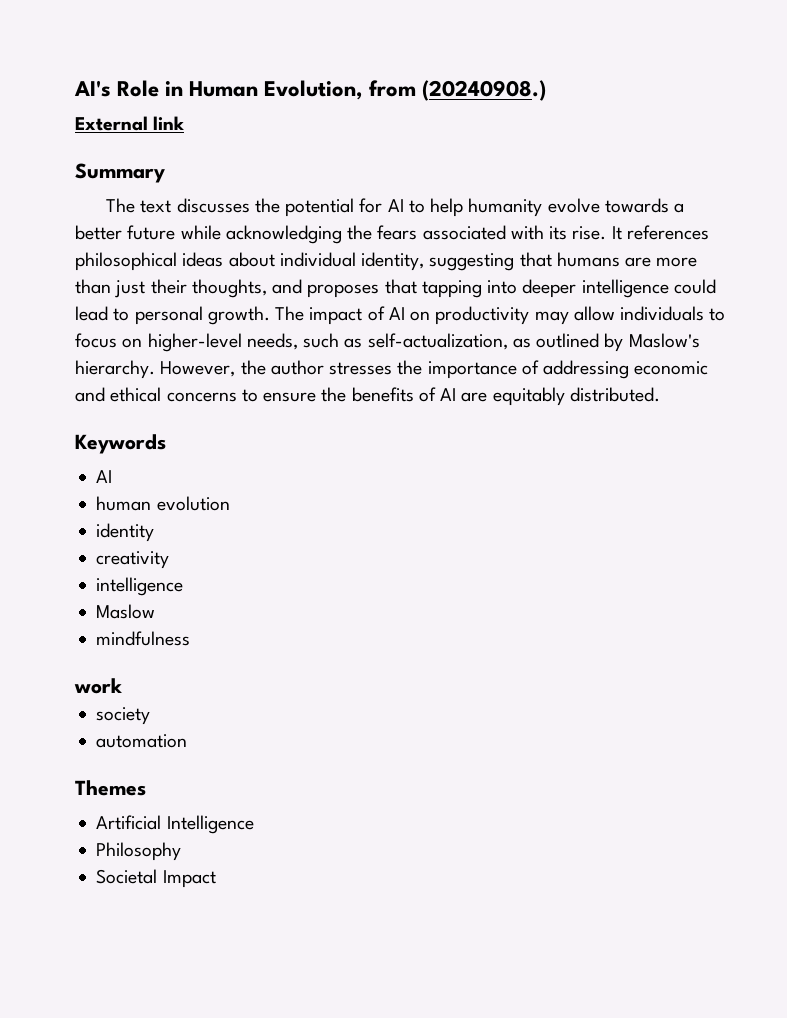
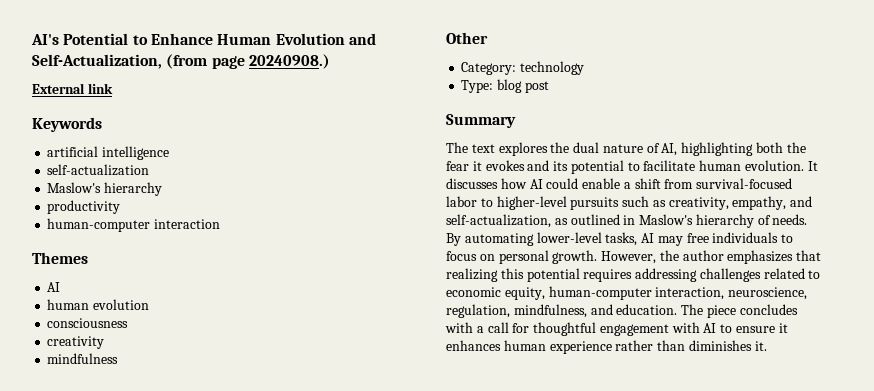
- AI's Role in Human Evolution, from (20240908.)
+ AI's Potential to Enhance Human Evolution and Self-Actualization, (from page 20240908.)
  External link
- Summary
- The text discusses the potential for AI to help humanity evolve towards a better future while acknowledging the fears associated with its rise. It references philosophical ideas about individual identity, suggesting that humans are more than just their thoughts, and proposes that tapping into deeper intelligence could lead to personal growth. The impact of AI on productivity may allow individuals to focus on higher-level needs, such as self-actualization, as outlined by Maslow's hierarchy. However, the author stresses the importance of addressing economic and ethical concerns to ensure the benefits of AI are equitably distributed.
  Keywords
+ artificial intelligence
+ self-actualization
+ Maslow's hierarchy
+ productivity
+ human-computer interaction
+ Themes
- identity
+ consciousness
  creativity
- intelligence
- Maslow
- work
- society
- automation
- Themes
- Artificial Intelligence
- Philosophy
- Societal Impact
+ Other
+ Category: technology
+ Type: blog post
+ Summary
+ The text explores the dual nature of AI, highlighting both the fear it evokes and its potential to facilitate human evolution. It discusses how AI could enable a shift from survival-focused labor to higher-level pursuits such as creativity, empathy, and self-actualization, as outlined in Maslow's hierarchy of needs. By automating lower-level tasks, AI may free individuals to focus on personal growth. However, the author emphasizes that realizing this potential requires addressing challenges related to economic equity, human-computer interaction, neuroscience, regulation, mindfulness, and education. The piece concludes with a call for thoughtful engagement with AI to ensure it enhances human experience rather than diminishes it.

